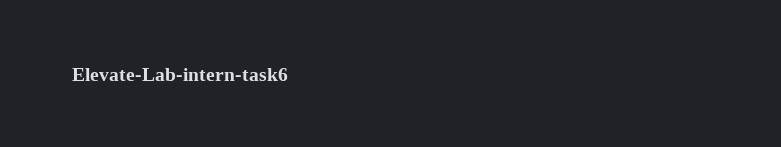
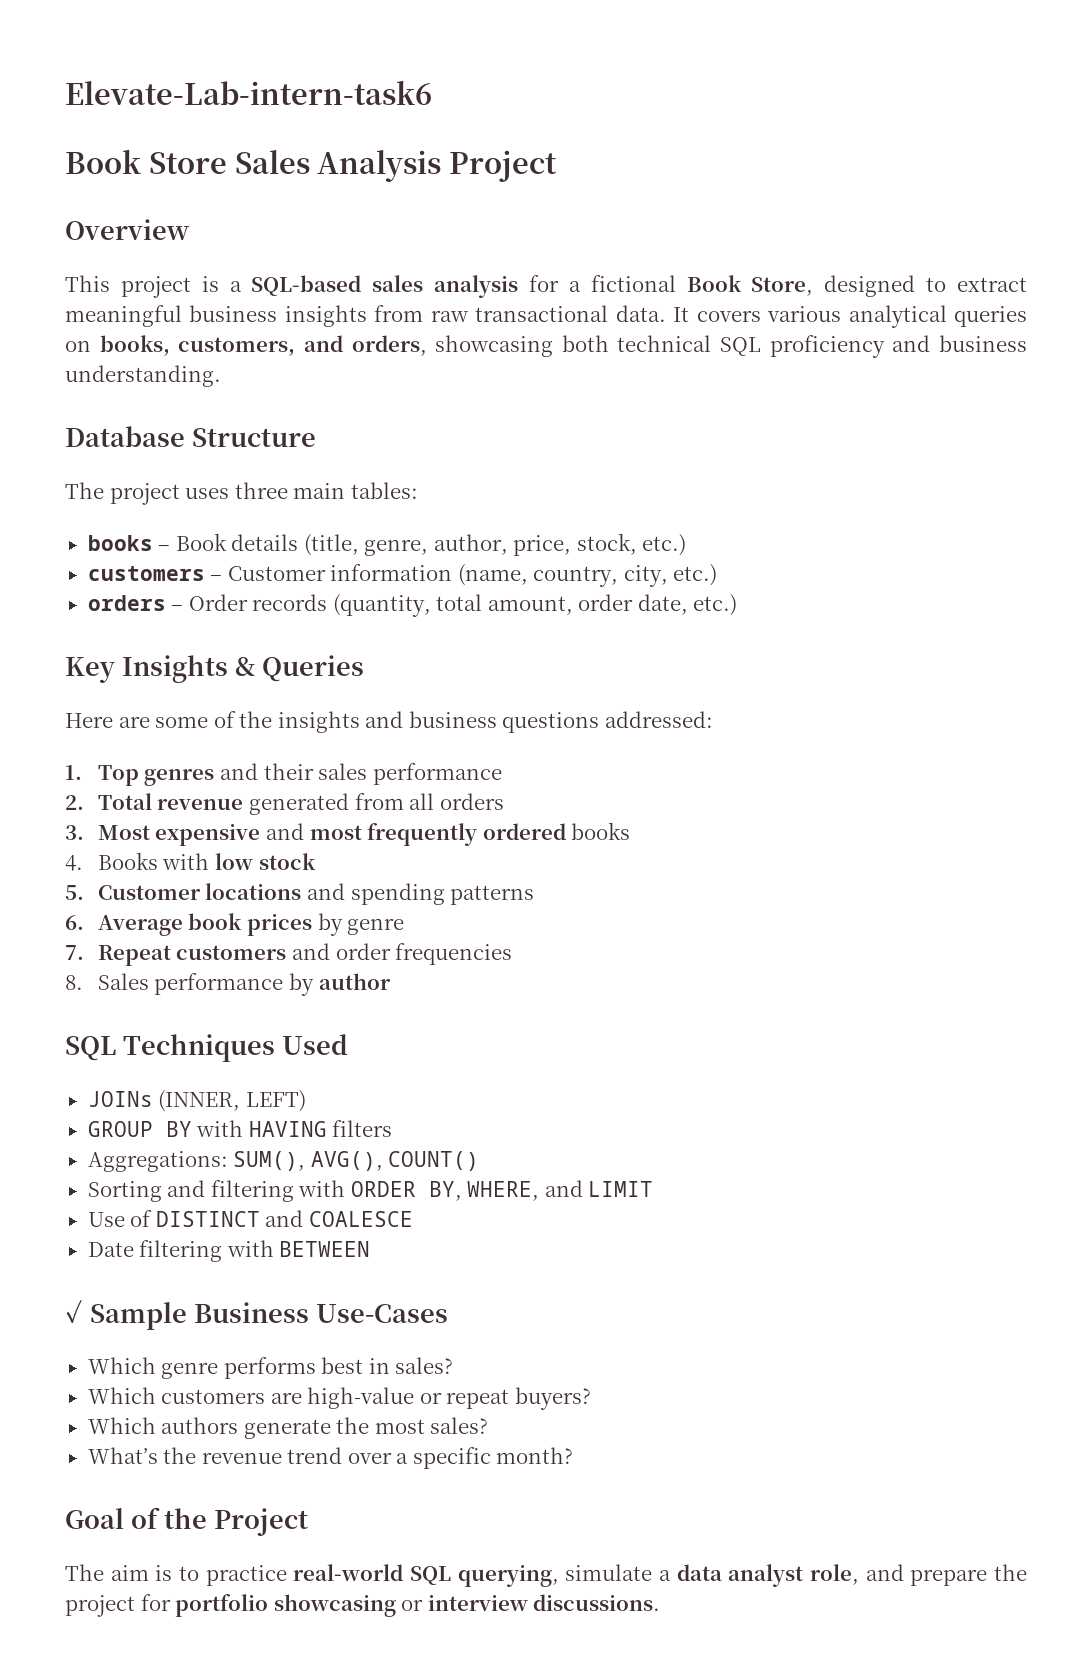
+ Book Store Sales Analysis Project
+ Overview
+ This project is a SQL-based sales analysis for a fictional Book Store, designed to extract meaningful business insights from raw transactional data. It covers various analytical queries on books, customers, and orders, showcasing both technical SQL proficiency and business understanding.
+ Database Structure
+ The project uses three main tables:
+ books – Book details (title, genre, author, price, stock, etc.)
+ customers – Customer information (name, country, city, etc.)
+ orders – Order records (quantity, total amount, order date, etc.)
+ Key Insights & Queries
+ Here are some of the insights and business questions addressed:
+ 1. Top genres and their sales performance
+ 2. Total revenue generated from all orders
+ 3. Most expensive and most frequently ordered books
+ 4. Books with low stock
+ 5. Customer locations and spending patterns
+ 6. Average book prices by genre
+ 7. Repeat customers and order frequencies
+ 8. Sales performance by author
+ SQL Techniques Used
+ JOINs (INNER, LEFT)
+ GROUP BY with HAVING filters
+ Aggregations: SUM(), AVG(), COUNT()
+ Sorting and filtering with ORDER BY, WHERE, and LIMIT
+ Use of DISTINCT and COALESCE
+ Date filtering with BETWEEN
+ ✓ Sample Business Use-Cases
+ Which genre performs best in sales?
+ Which customers are high-value or repeat buyers?
+ Which authors generate the most sales?
+ What’s the revenue trend over a specific month?
+ Goal of the Project
+ The aim is to practice real-world SQL querying, simulate a data analyst role, and prepare the project for portfolio showcasing or interview discussions.

